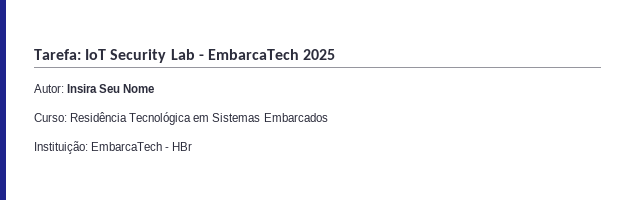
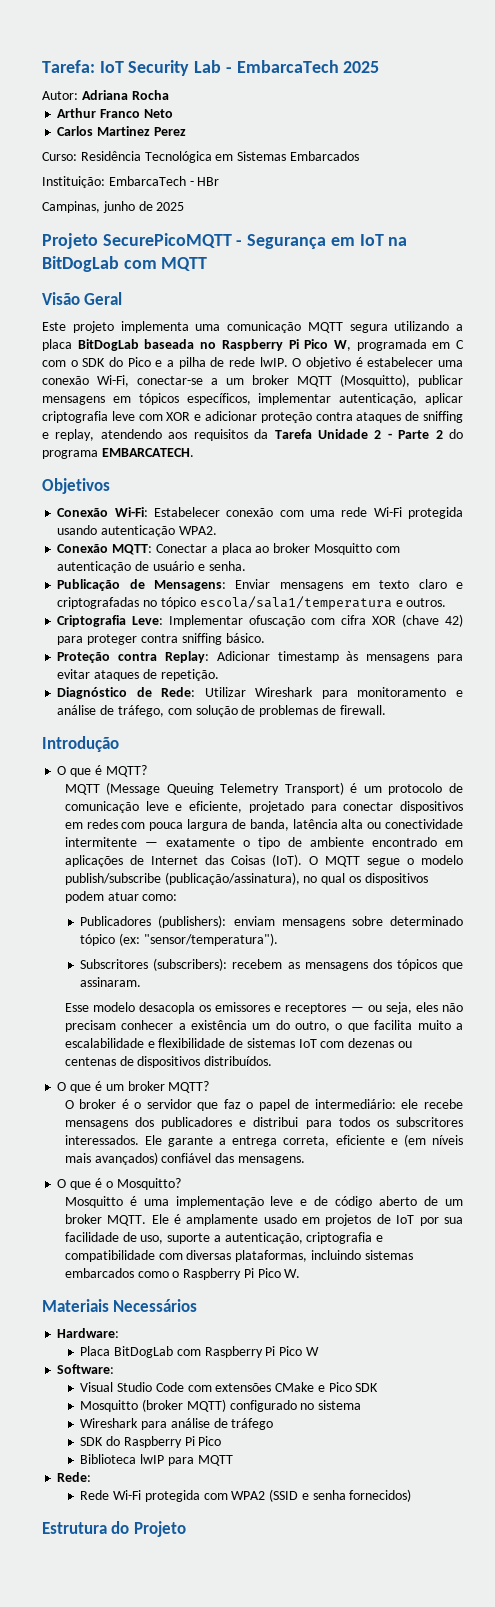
- Autor: Insira Seu Nome
+ Autor: Adriana Rocha
+ Arthur Franco Neto
+ Carlos Martinez Perez
+ Campinas, junho de 2025
+ Projeto SecurePicoMQTT - Segurança em IoT na BitDogLab com MQTT
+ Visão Geral
+ Este projeto implementa uma comunicação MQTT segura utilizando a placa BitDogLab baseada no Raspberry Pi Pico W, programada em C com o SDK do Pico e a pilha de rede lwIP. O objetivo é estabelecer uma conexão Wi-Fi, conectar-se a um broker MQTT (Mosquitto), publicar mensagens em tópicos específicos, implementar autenticação, aplicar criptografia leve com XOR e adicionar proteção contra ataques de sniffing e replay, atendendo aos requisitos da Tarefa Unidade 2 - Parte 2 do programa EMBARCATECH.
+ Objetivos
+ Conexão Wi-Fi: Estabelecer conexão com uma rede Wi-Fi protegida usando autenticação WPA2.
+ Conexão MQTT: Conectar a placa ao broker Mosquitto com autenticação de usuário e senha.
+ Publicação de Mensagens: Enviar mensagens em texto claro e criptografadas no tópico escola/sala1/temperatura e outros.
+ Criptografia Leve: Implementar ofuscação com cifra XOR (chave 42) para proteger contra sniffing básico.
+ Proteção contra Replay: Adicionar timestamp às mensagens para evitar ataques de repetição.
+ Diagnóstico de Rede: Utilizar Wireshark para monitoramento e análise de tráfego, com solução de problemas de firewall.
+ Introdução
+ O que é MQTT?
+ MQTT (Message Queuing Telemetry Transport) é um protocolo de comunicação leve e eficiente, projetado para conectar dispositivos em redes com pouca largura de banda, latência alta ou conectividade intermitente — exatamente o tipo de ambiente encontrado em aplicações de Internet das Coisas (IoT). O MQTT segue o modelo publish/subscribe (publicação/assinatura), no qual os dispositivos podem atuar como:
+ Publicadores (publishers): enviam mensagens sobre determinado tópico (ex: "sensor/temperatura").
+ Subscritores (subscribers): recebem as mensagens dos tópicos que assinaram.
+ Esse modelo desacopla os emissores e receptores — ou seja, eles não precisam conhecer a existência um do outro, o que facilita muito a escalabilidade e flexibilidade de sistemas IoT com dezenas ou centenas de dispositivos distribuídos.
+ O que é um broker MQTT?
+ O broker é o servidor que faz o papel de intermediário: ele recebe mensagens dos publicadores e distribui para todos os subscritores interessados. Ele garante a entrega correta, eficiente e (em níveis mais avançados) confiável das mensagens.
+ O que é o Mosquitto?
+ Mosquitto é uma implementação leve e de código aberto de um broker MQTT. Ele é amplamente usado em projetos de IoT por sua facilidade de uso, suporte a autenticação, criptografia e compatibilidade com diversas plataformas, incluindo sistemas embarcados como o Raspberry Pi Pico W.
+ Materiais Necessários
+ Hardware:
+ Placa BitDogLab com Raspberry Pi Pico W
+ Software:
+ Visual Studio Code com extensões CMake e Pico SDK
+ Mosquitto (broker MQTT) configurado no sistema
+ Wireshark para análise de tráfego
+ SDK do Raspberry Pi Pico
+ Biblioteca lwIP para MQTT
+ Rede:
+ Rede Wi-Fi protegida com WPA2 (SSID e senha fornecidos)
+ Estrutura do Projeto

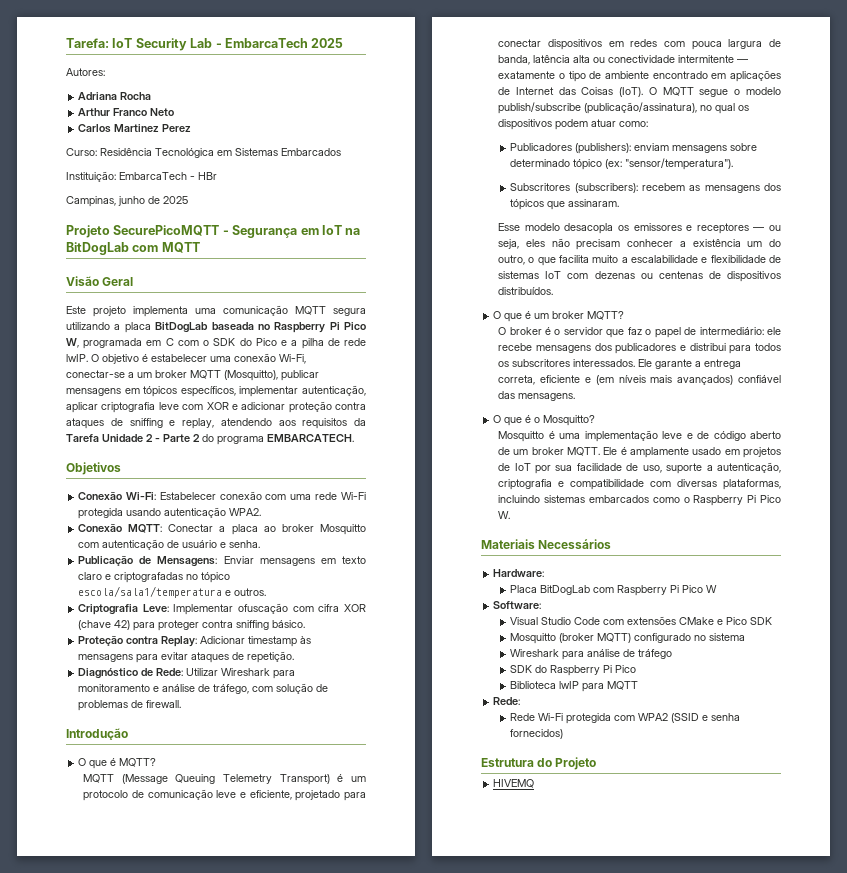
- Autor: Adriana Rocha
+ Autores:
+ Adriana Rocha
+ HIVEMQ

